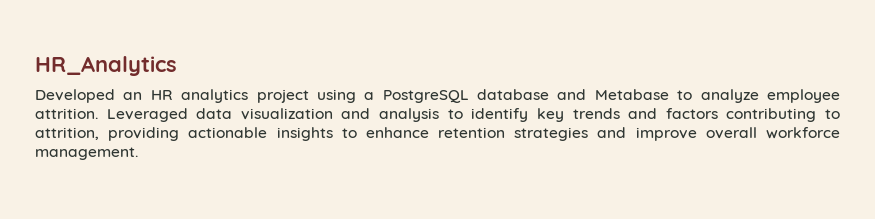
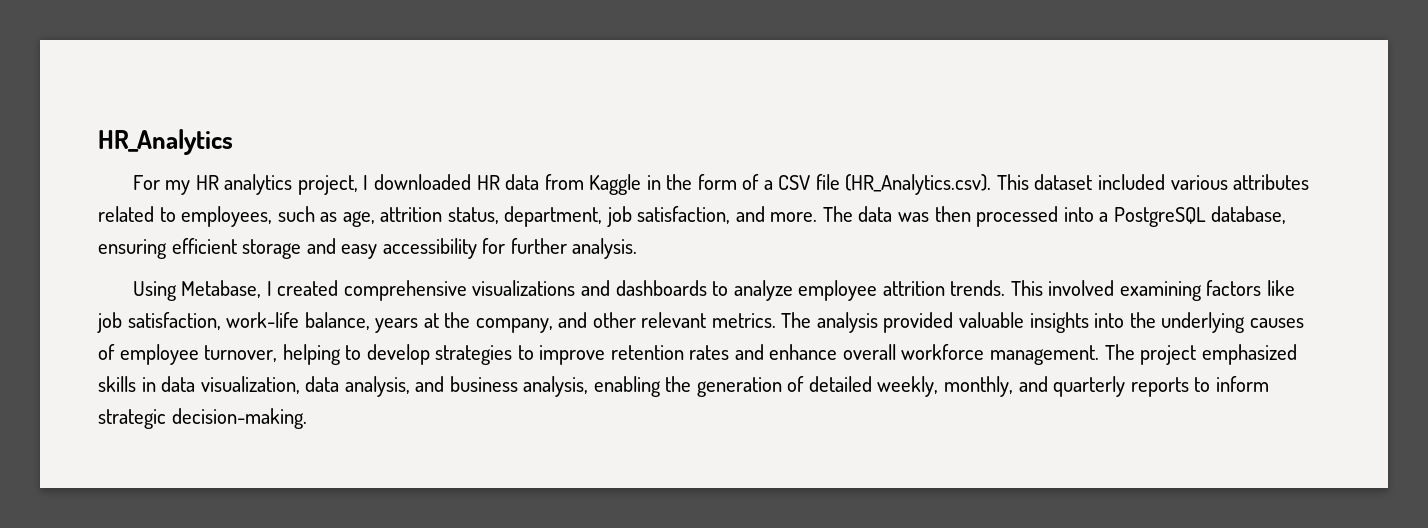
- Developed an HR analytics project using a PostgreSQL database and Metabase to analyze employee attrition. Leveraged data visualization and analysis to identify key trends and factors contributing to attrition, providing actionable insights to enhance retention strategies and improve overall workforce management.
+ For my HR analytics project, I downloaded HR data from Kaggle in the form of a CSV file (HR_Analytics.csv). This dataset included various attributes related to employees, such as age, attrition status, department, job satisfaction, and more. The data was then processed into a PostgreSQL database, ensuring efficient storage and easy accessibility for further analysis.
+ Using Metabase, I created comprehensive visualizations and dashboards to analyze employee attrition trends. This involved examining factors like job satisfaction, work-life balance, years at the company, and other relevant metrics. The analysis provided valuable insights into the underlying causes of employee turnover, helping to develop strategies to improve retention rates and enhance overall workforce management. The project emphasized skills in data visualization, data analysis, and business analysis, enabling the generation of detailed weekly, monthly, and quarterly reports to inform strategic decision-making.

